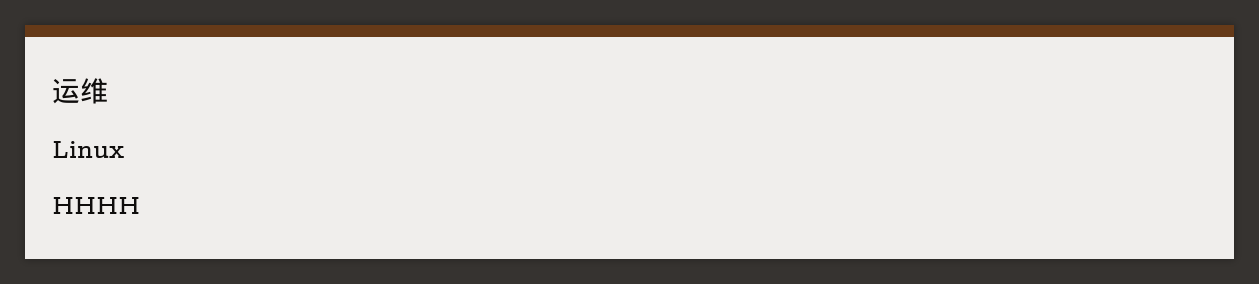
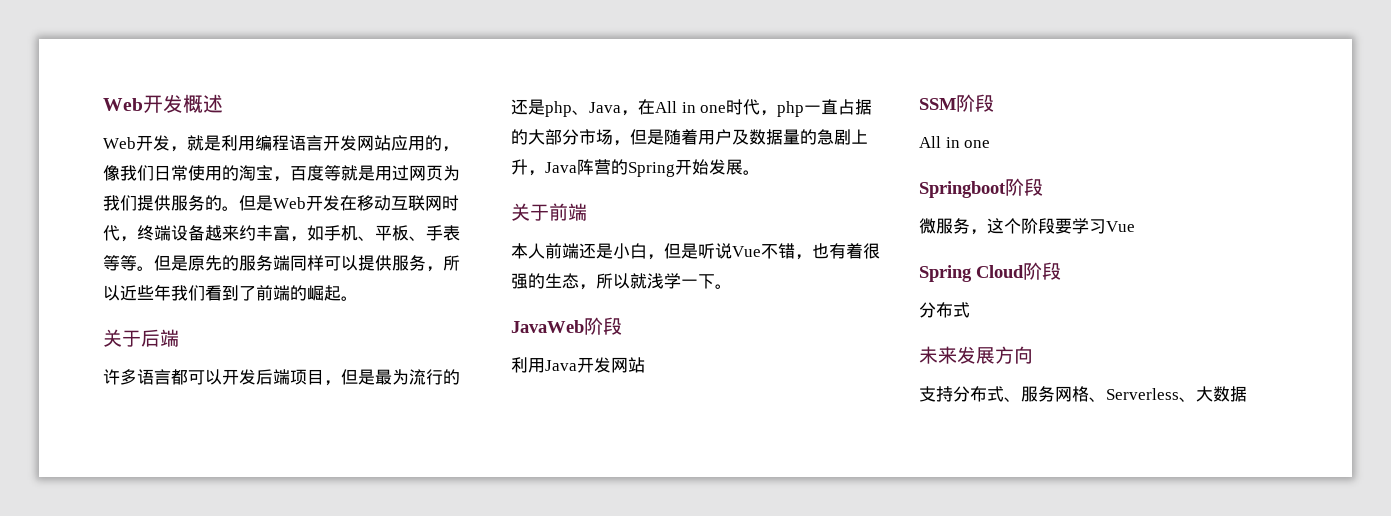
- 运维
- Linux
- HHHH
+ Web开发概述
+ Web开发，就是利用编程语言开发网站应用的，像我们日常使用的淘宝，百度等就是用过网页为我们提供服务的。但是Web开发在移动互联网时代，终端设备越来约丰富，如手机、平板、手表等等。但是原先的服务端同样可以提供服务，所以近些年我们看到了前端的崛起。
+ 关于后端
+ 许多语言都可以开发后端项目，但是最为流行的还是php、Java，在All in one时代，php一直占据的大部分市场，但是随着用户及数据量的急剧上升，Java阵营的Spring开始发展。
+ 关于前端
+ 本人前端还是小白，但是听说Vue不错，也有着很强的生态，所以就浅学一下。
+ JavaWeb阶段
+ 利用Java开发网站
+ SSM阶段
+ All in one
+ Springboot阶段
+ 微服务，这个阶段要学习Vue
+ Spring Cloud阶段
+ 分布式
+ 未来发展方向
+ 支持分布式、服务网格、Serverless、大数据

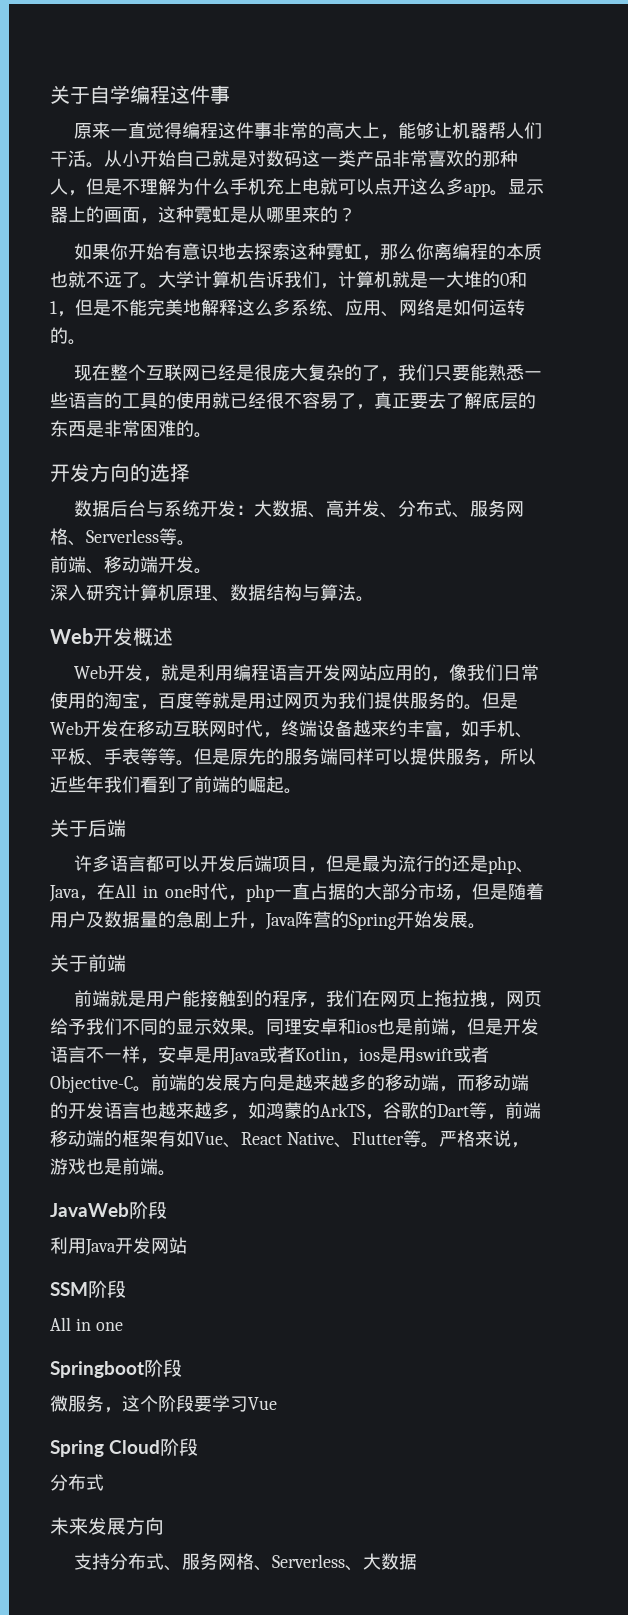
+ 关于自学编程这件事
+ 原来一直觉得编程这件事非常的高大上，能够让机器帮人们干活。从小开始自己就是对数码这一类产品非常喜欢的那种人，但是不理解为什么手机充上电就可以点开这么多app。显示器上的画面，这种霓虹是从哪里来的？
+ 如果你开始有意识地去探索这种霓虹，那么你离编程的本质也就不远了。大学计算机告诉我们，计算机就是一大堆的0和1，但是不能完美地解释这么多系统、应用、网络是如何运转的。
+ 现在整个互联网已经是很庞大复杂的了，我们只要能熟悉一些语言的工具的使用就已经很不容易了，真正要去了解底层的东西是非常困难的。
+ 开发方向的选择
+ 数据后台与系统开发：大数据、高并发、分布式、服务网格、Serverless等。
+ 前端、移动端开发。
+ 深入研究计算机原理、数据结构与算法。
- 本人前端还是小白，但是听说Vue不错，也有着很强的生态，所以就浅学一下。
+ 前端就是用户能接触到的程序，我们在网页上拖拉拽，网页给予我们不同的显示效果。同理安卓和ios也是前端，但是开发语言不一样，安卓是用Java或者Kotlin，ios是用swift或者Objective-C。前端的发展方向是越来越多的移动端，而移动端的开发语言也越来越多，如鸿蒙的ArkTS，谷歌的Dart等，前端移动端的框架有如Vue、React Native、Flutter等。严格来说，游戏也是前端。

